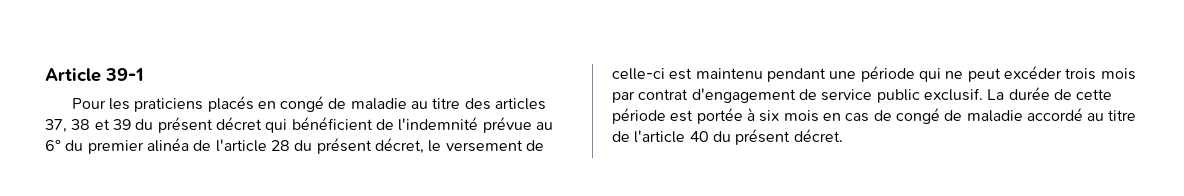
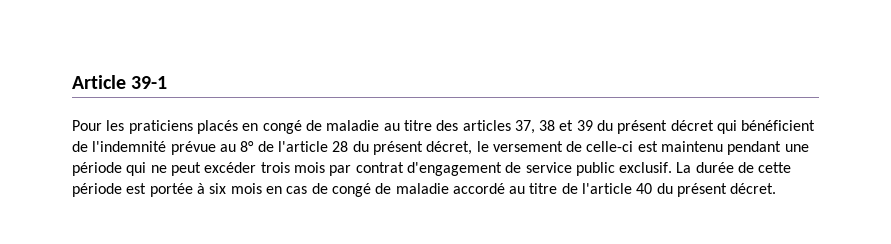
- Pour les praticiens placés en congé de maladie au titre des articles 37, 38 et 39 du présent décret qui bénéficient de l'indemnité prévue au 6° du premier alinéa de l'article 28 du présent décret, le versement de celle-ci est maintenu pendant une période qui ne peut excéder trois mois par contrat d'engagement de service public exclusif.
+ Pour les praticiens placés en congé de maladie au titre des articles 37, 38 et 39 du présent décret qui bénéficient de l'indemnité prévue au 8° de l'article 28 du présent décret, le versement de celle-ci est maintenu pendant une période qui ne peut excéder trois mois par contrat d'engagement de service public exclusif.

